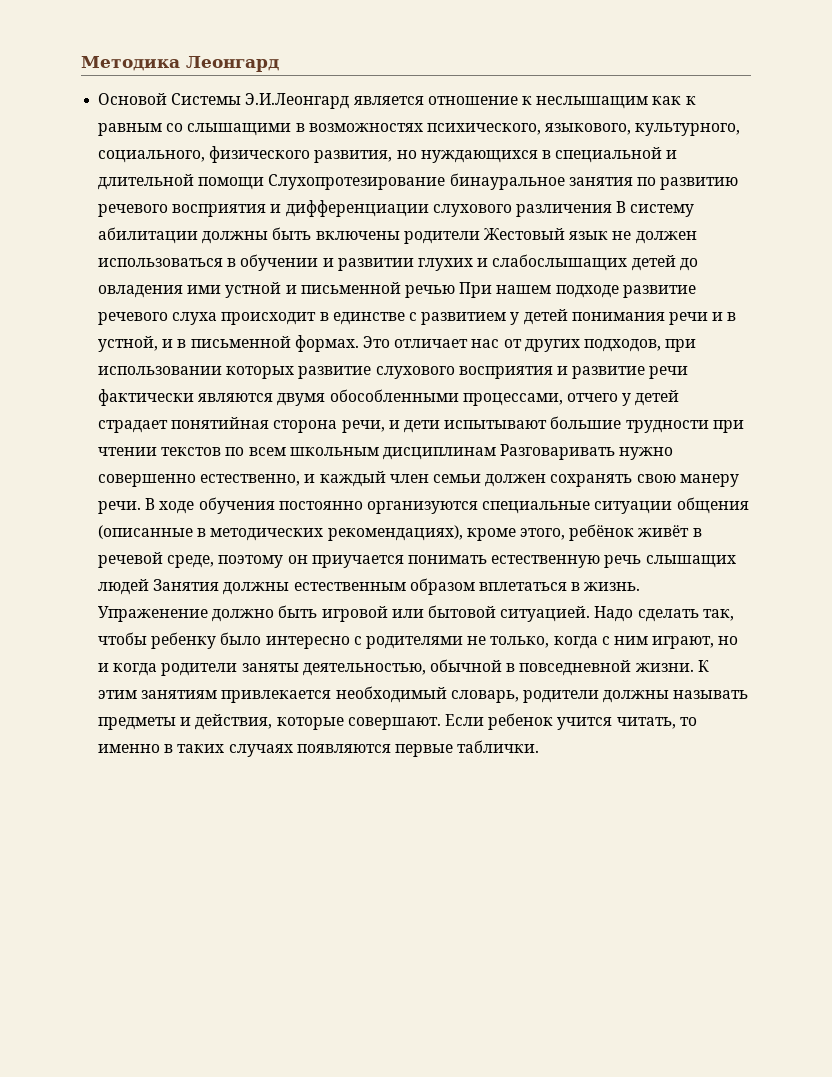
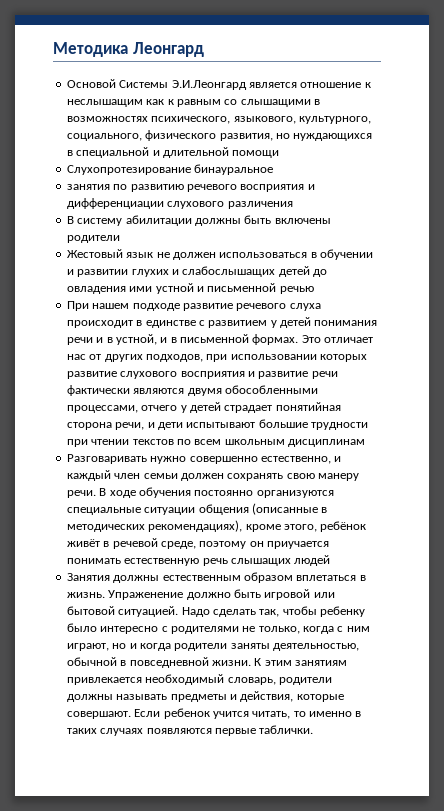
- Основой Системы Э.И.Леонгард является отношение к неслышащим как к равным со слышащими в возможностях психического, языкового, культурного, социального, физического развития, но нуждающихся в специальной и длительной помощи Слухопротезирование бинауральное занятия по развитию речевого восприятия и дифференциации слухового различения В систему абилитации должны быть включены родители Жестовый язык не должен использоваться в обучении и развитии глухих и слабослышащих детей до овладения ими устной и письменной речью При нашем подходе развитие речевого слуха происходит в единстве с развитием у детей понимания речи и в устной, и в письменной формах.
+ Основой Системы Э.И.Леонгард является отношение к неслышащим как к равным со слышащими в возможностях психического, языкового, культурного, социального, физического развития, но нуждающихся в специальной и длительной помощи
+ Слухопротезирование бинауральное
+ занятия по развитию речевого восприятия и дифференциации слухового различения
+ В систему абилитации должны быть включены родители
+ Жестовый язык не должен использоваться в обучении и развитии глухих и слабослышащих детей до овладения ими устной и письменной речью
+ При нашем подходе развитие речевого слуха происходит в единстве с развитием у детей понимания речи и в устной, и в письменной формах.
- Это отличает нас от других подходов, при использовании которых развитие слухового восприятия и развитие речи фактически являются двумя обособленными процессами, отчего у детей страдает понятийная сторона речи, и дети испытывают большие трудности при чтении текстов по всем школьным дисциплинам Разговаривать нужно совершенно естественно, и каждый член семьи должен сохранять свою манеру речи.
+ Это отличает нас от других подходов, при использовании которых развитие слухового восприятия и развитие речи фактически являются двумя обособленными процессами, отчего у детей страдает понятийная сторона речи, и дети испытывают большие трудности при чтении текстов по всем школьным дисциплинам
+ Разговаривать нужно совершенно естественно, и каждый член семьи должен сохранять свою манеру речи.
- В ходе обучения постоянно организуются специальные ситуации общения (описанные в методических рекомендациях), кроме этого, ребёнок живёт в речевой среде, поэтому он приучается понимать естественную речь слышащих людей Занятия должны естественным образом вплетаться в жизнь.
+ В ходе обучения постоянно организуются специальные ситуации общения (описанные в методических рекомендациях), кроме этого, ребёнок живёт в речевой среде, поэтому он приучается понимать естественную речь слышащих людей
+ Занятия должны естественным образом вплетаться в жизнь.

